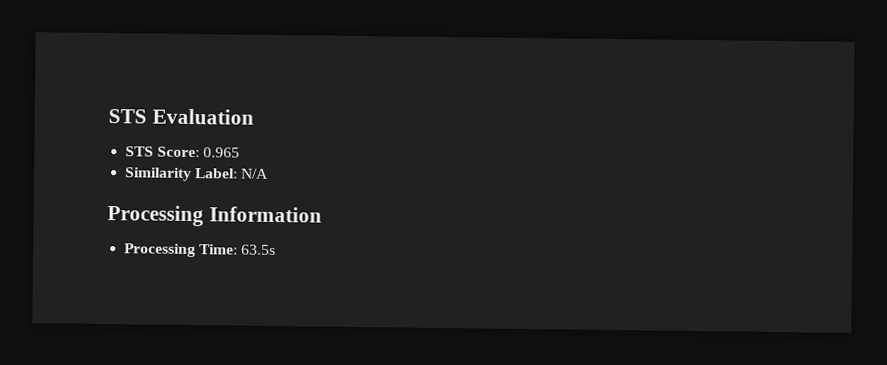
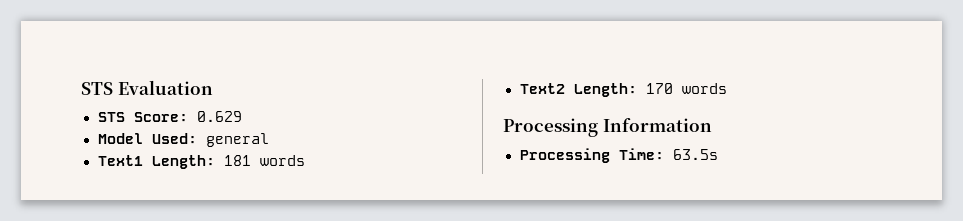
- STS Score: 0.965
- Similarity Label: N/A
+ STS Score: 0.629
+ Model Used: general
+ Text1 Length: 181 words
+ Text2 Length: 170 words

